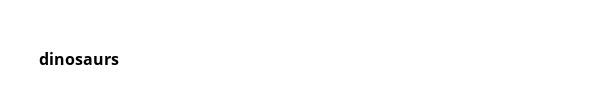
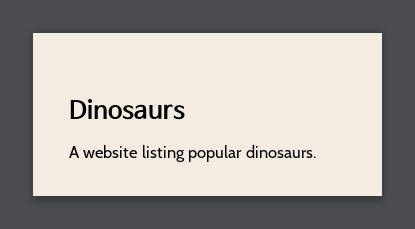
- dinosaurs
+ Dinosaurs
+ A website listing popular dinosaurs.

